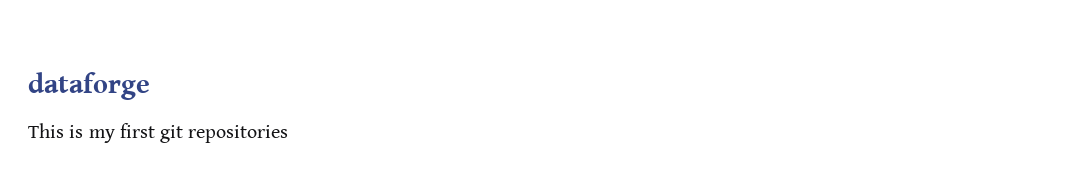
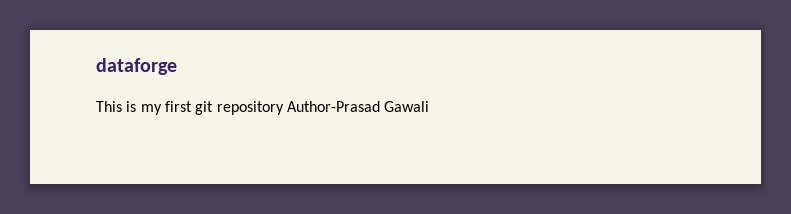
- This is my first git repositories
+ This is my first git repository Author-Prasad Gawali

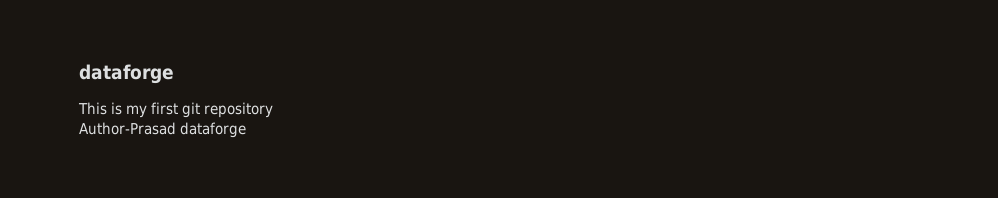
- This is my first git repository Author-Prasad Gawali
+ This is my first git repository
+ Author-Prasad dataforge

